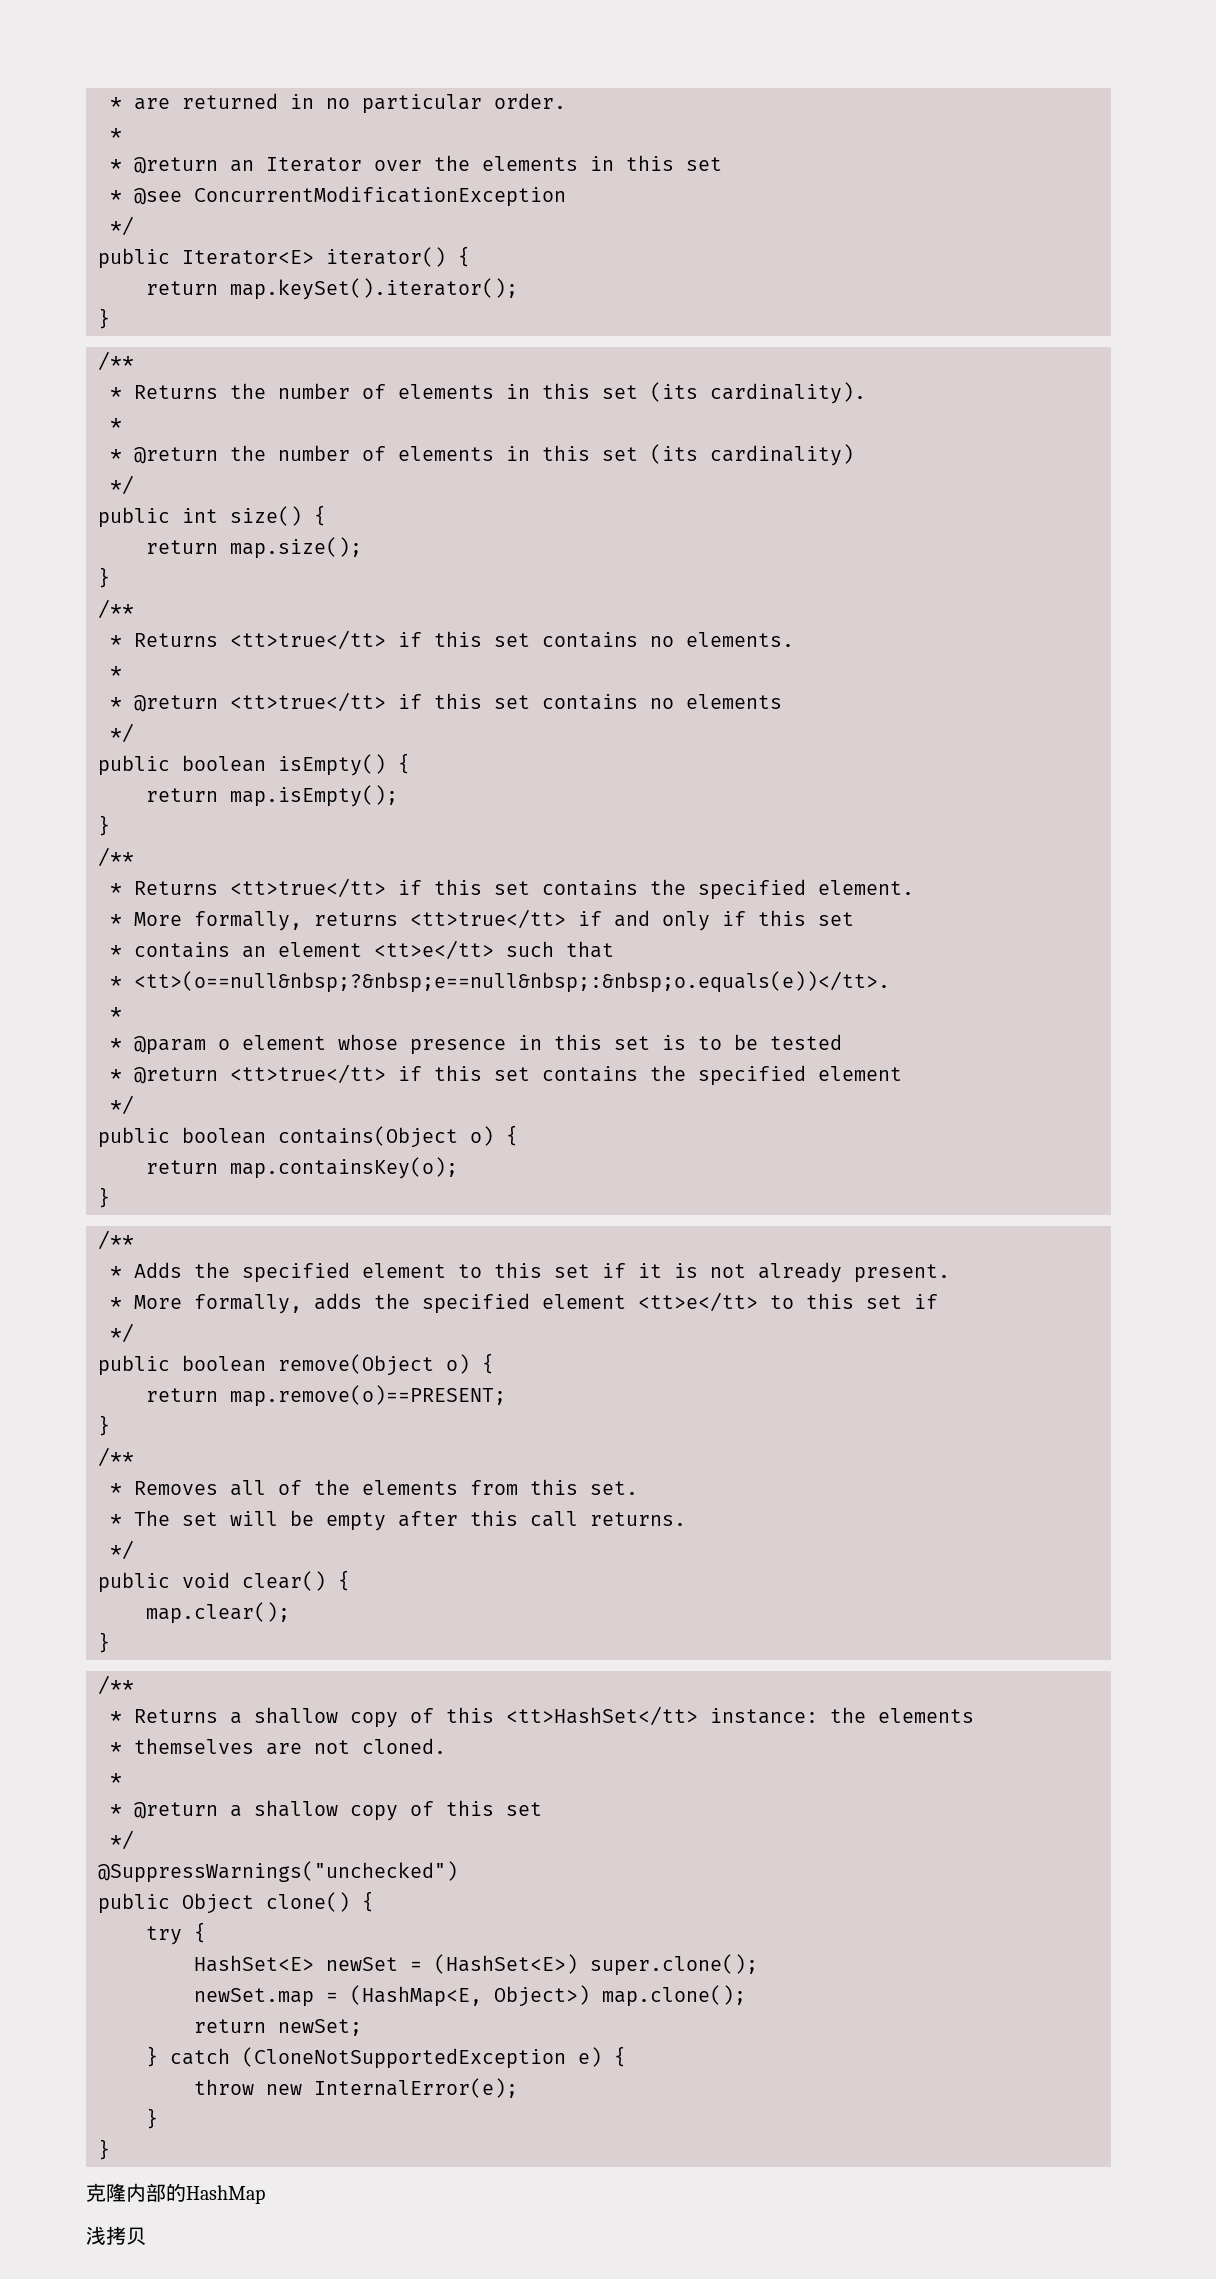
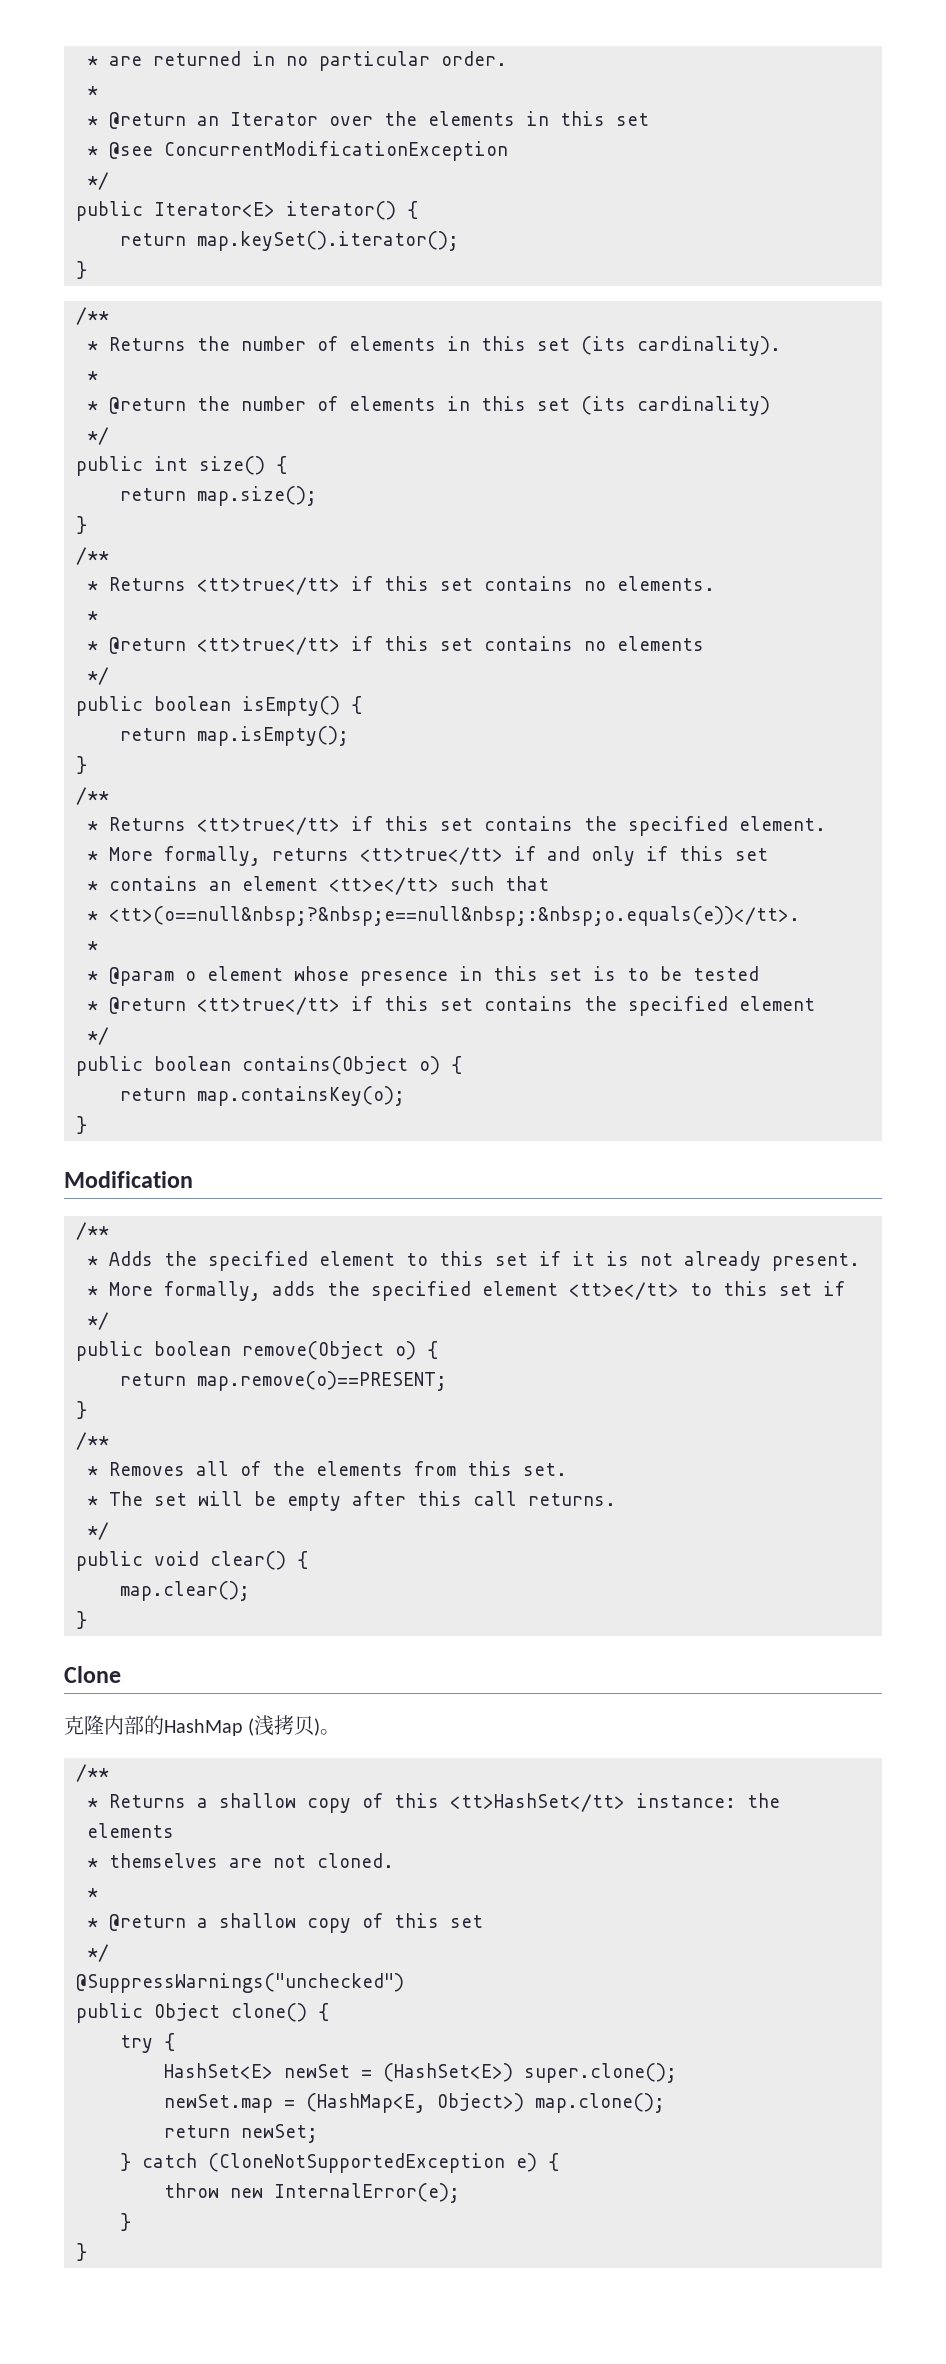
+ Modification
+ Clone
+ 克隆内部的HashMap (浅拷贝)。
- 克隆内部的HashMap
- 浅拷贝

